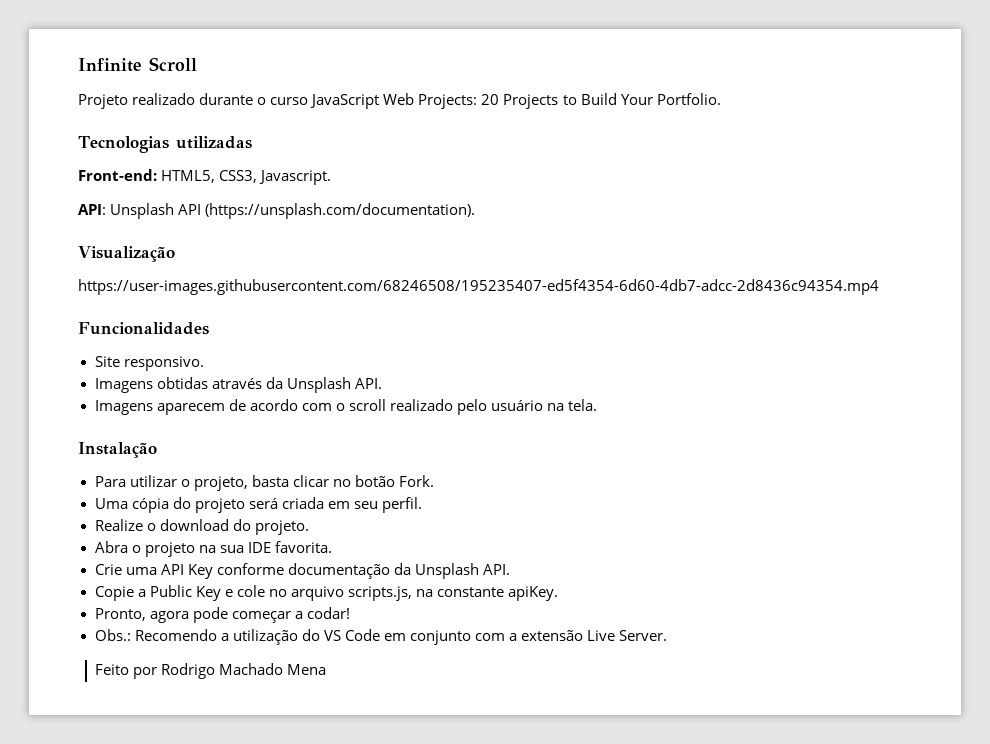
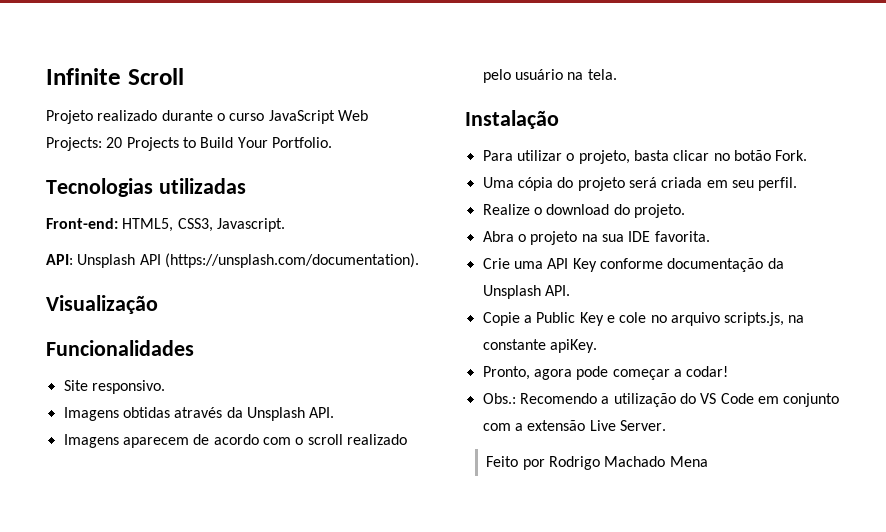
- https://user-images.githubusercontent.com/68246508/195235407-ed5f4354-6d60-4db7-adcc-2d8436c94354.mp4

